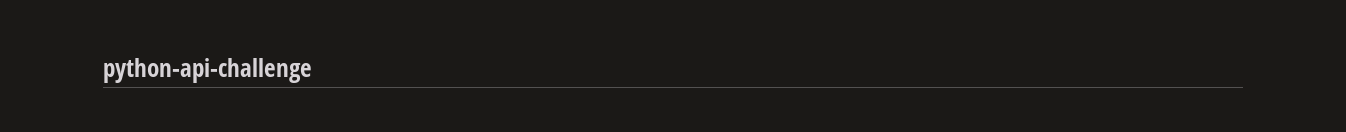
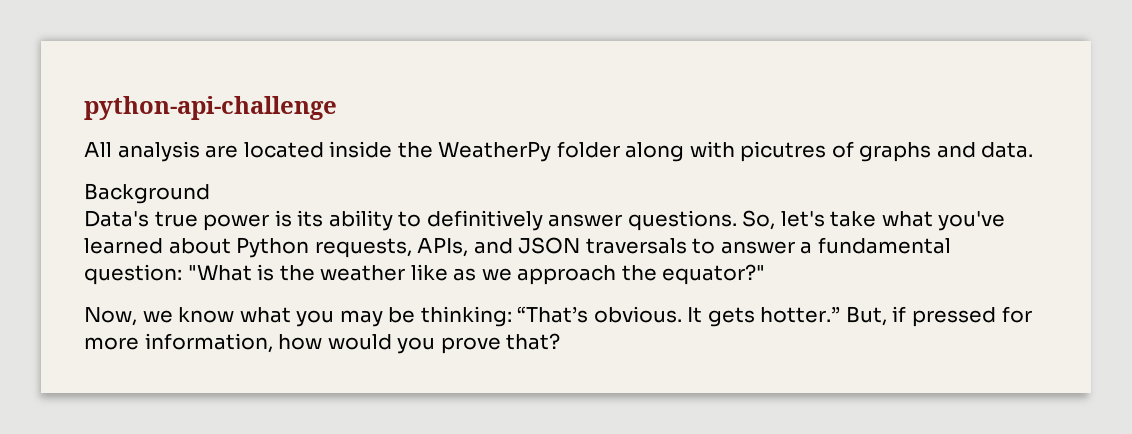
+ All analysis are located inside the WeatherPy folder along with picutres of graphs and data.
+ Background
+ Data's true power is its ability to definitively answer questions. So, let's take what you've learned about Python requests, APIs, and JSON traversals to answer a fundamental question: "What is the weather like as we approach the equator?"
+ Now, we know what you may be thinking: “That’s obvious. It gets hotter.” But, if pressed for more information, how would you prove that?

